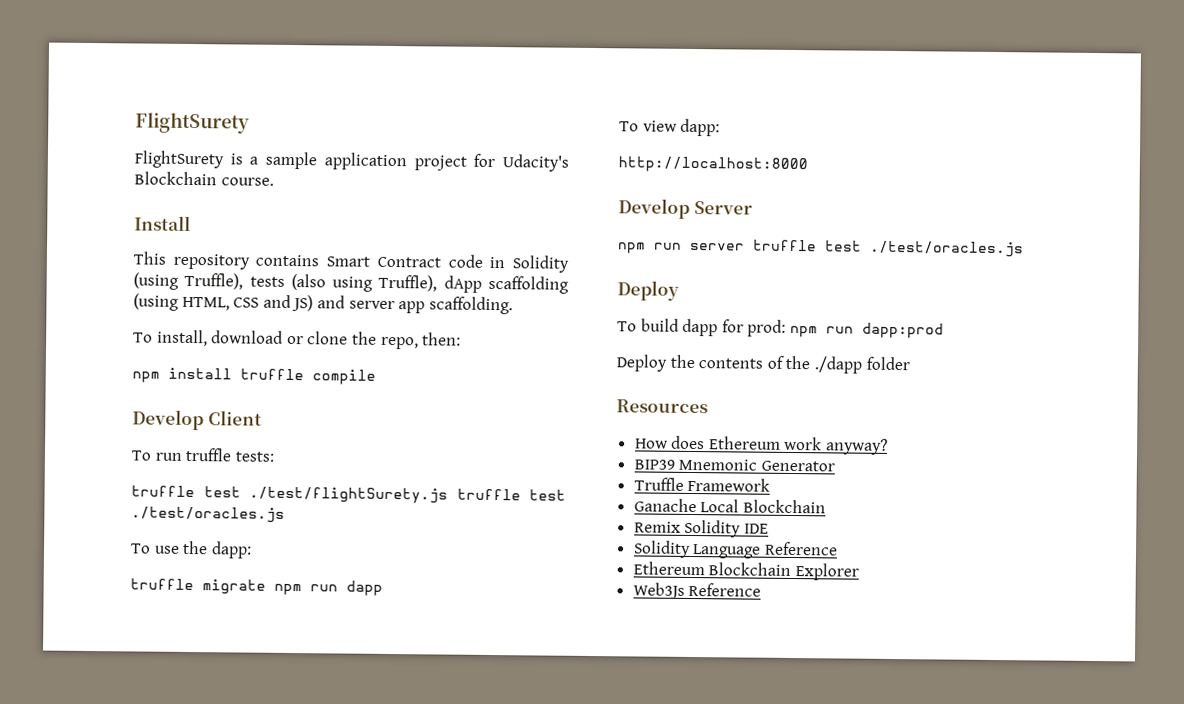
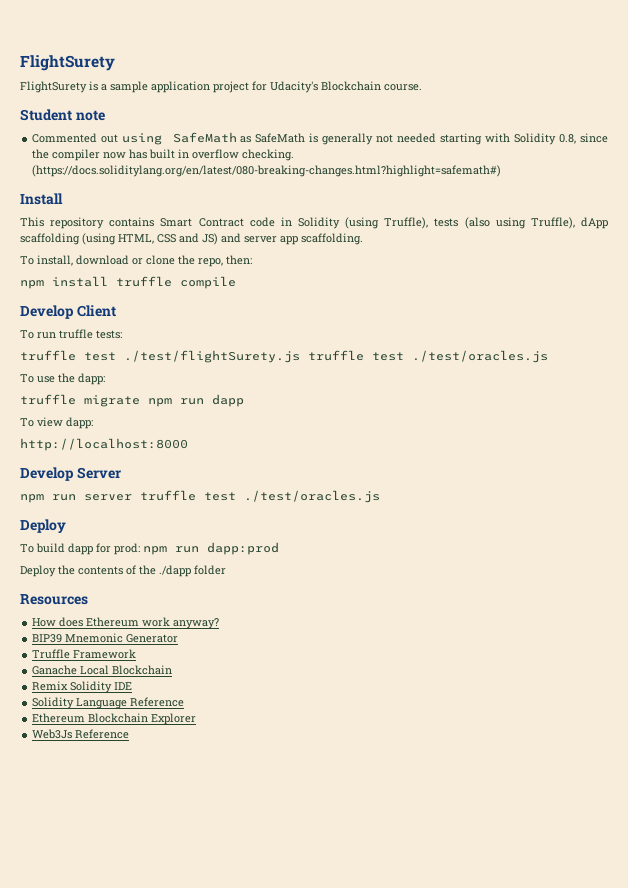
+ Student note
+ Commented out using SafeMath as SafeMath is generally not needed starting with Solidity 0.8, since the compiler now has built in overflow checking. (https://docs.soliditylang.org/en/latest/080-breaking-changes.html?highlight=safemath#)

